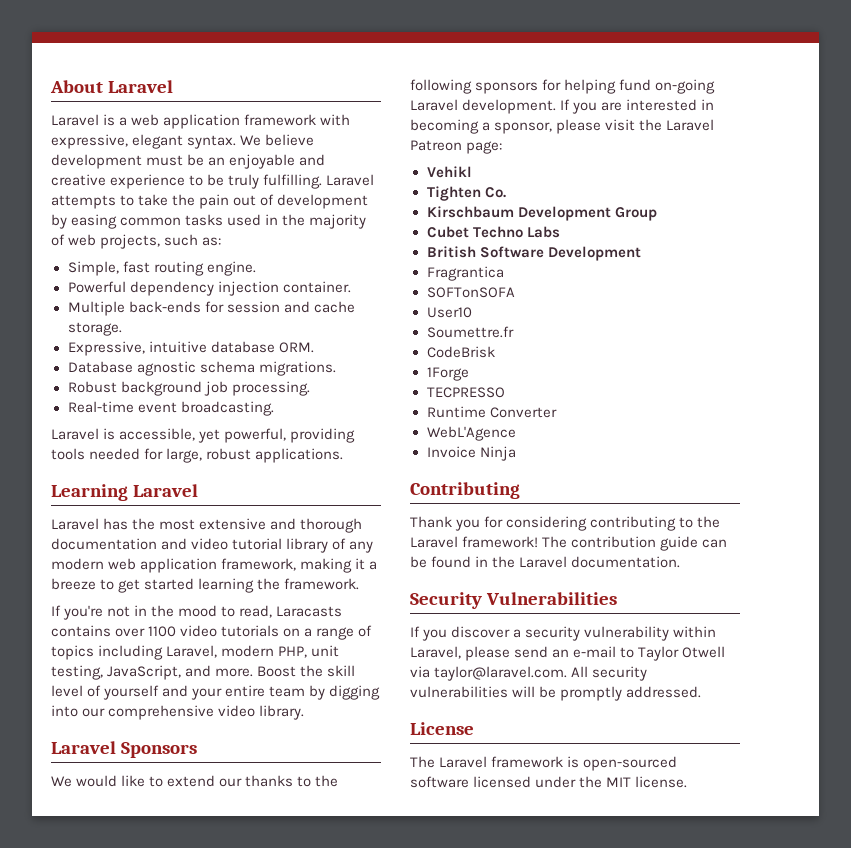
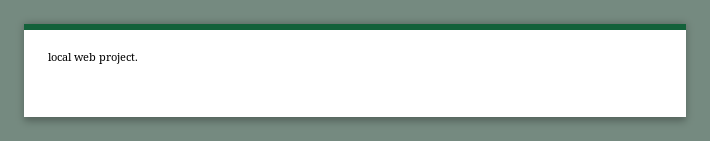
- About Laravel
- Laravel is a web application framework with expressive, elegant syntax. We believe development must be an enjoyable and creative experience to be truly fulfilling. Laravel attempts to take the pain out of development by easing common tasks used in the majority of web projects, such as:
- Simple, fast routing engine.
- Powerful dependency injection container.
- Multiple back-ends for session and cache storage.
- Expressive, intuitive database ORM.
- Database agnostic schema migrations.
- Robust background job processing.
- Real-time event broadcasting.
- Laravel is accessible, yet powerful, providing tools needed for large, robust applications.
- Learning Laravel
- Laravel has the most extensive and thorough documentation and video tutorial library of any modern web application framework, making it a breeze to get started learning the framework.
- If you're not in the mood to read, Laracasts contains over 1100 video tutorials on a range of topics including Laravel, modern PHP, unit testing, JavaScript, and more. Boost the skill level of yourself and your entire team by digging into our comprehensive video library.
- Laravel Sponsors
- We would like to extend our thanks to the following sponsors for helping fund on-going Laravel development. If you are interested in becoming a sponsor, please visit the Laravel Patreon page:
- Vehikl
- Tighten Co.
- Kirschbaum Development Group
- Cubet Techno Labs
- British Software Development
- Fragrantica
- SOFTonSOFA
- User10
- Soumettre.fr
- CodeBrisk
- 1Forge
- TECPRESSO
- Runtime Converter
- WebL'Agence
- Invoice Ninja
- Contributing
- Thank you for considering contributing to the Laravel framework! The contribution guide can be found in the Laravel documentation.
- Security Vulnerabilities
- If you discover a security vulnerability within Laravel, please send an e-mail to Taylor Otwell via taylor@laravel.com. All security vulnerabilities will be promptly addressed.
- License
- The Laravel framework is open-sourced software licensed under the MIT license.
+ local web project.

